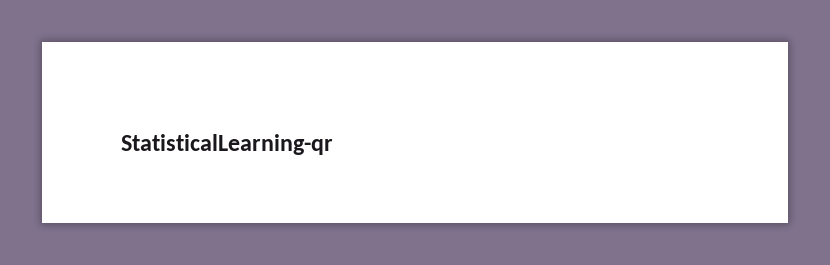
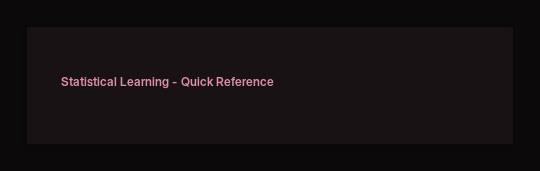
- StatisticalLearning-qr
+ Statistical Learning - Quick Reference

